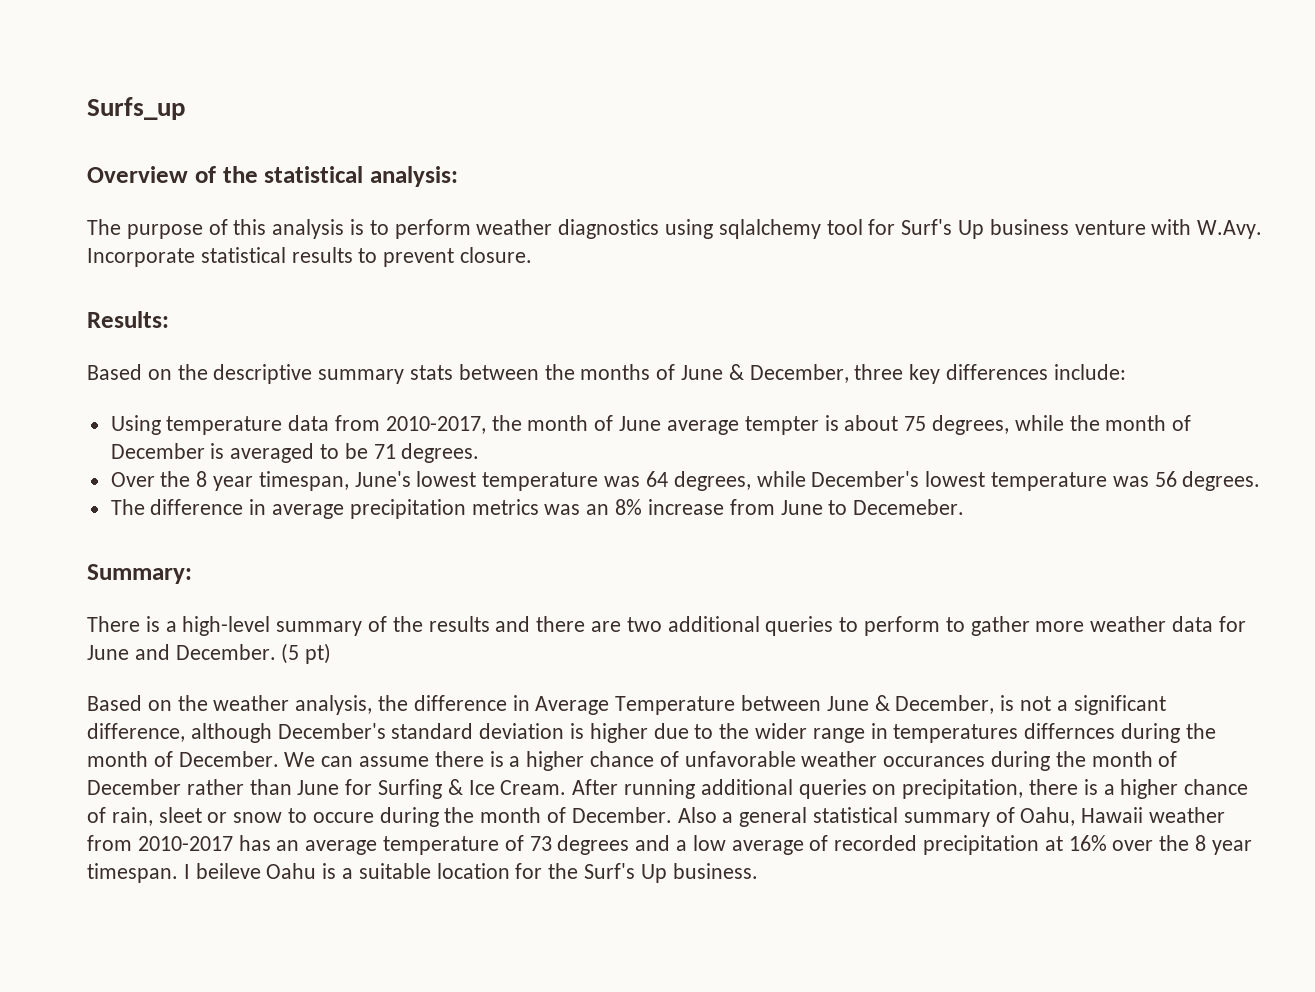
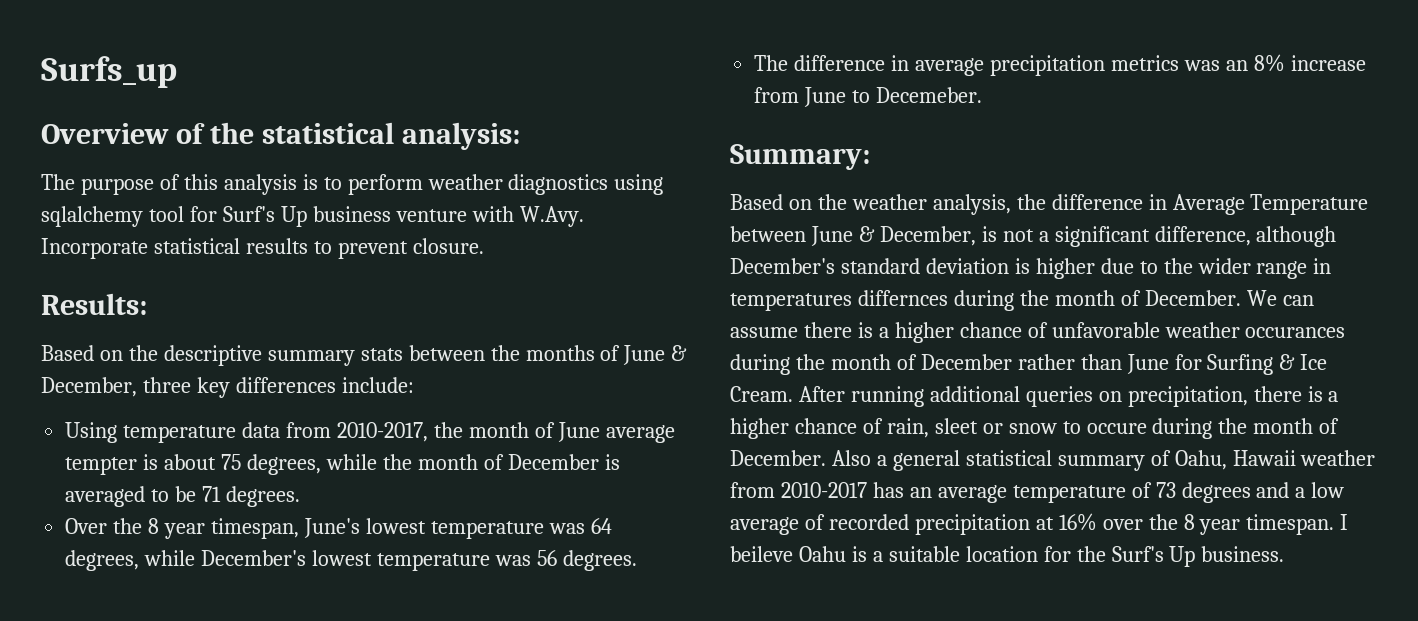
- There is a high-level summary of the results and there are two additional queries to perform to gather more weather data for June and December. (5 pt)

